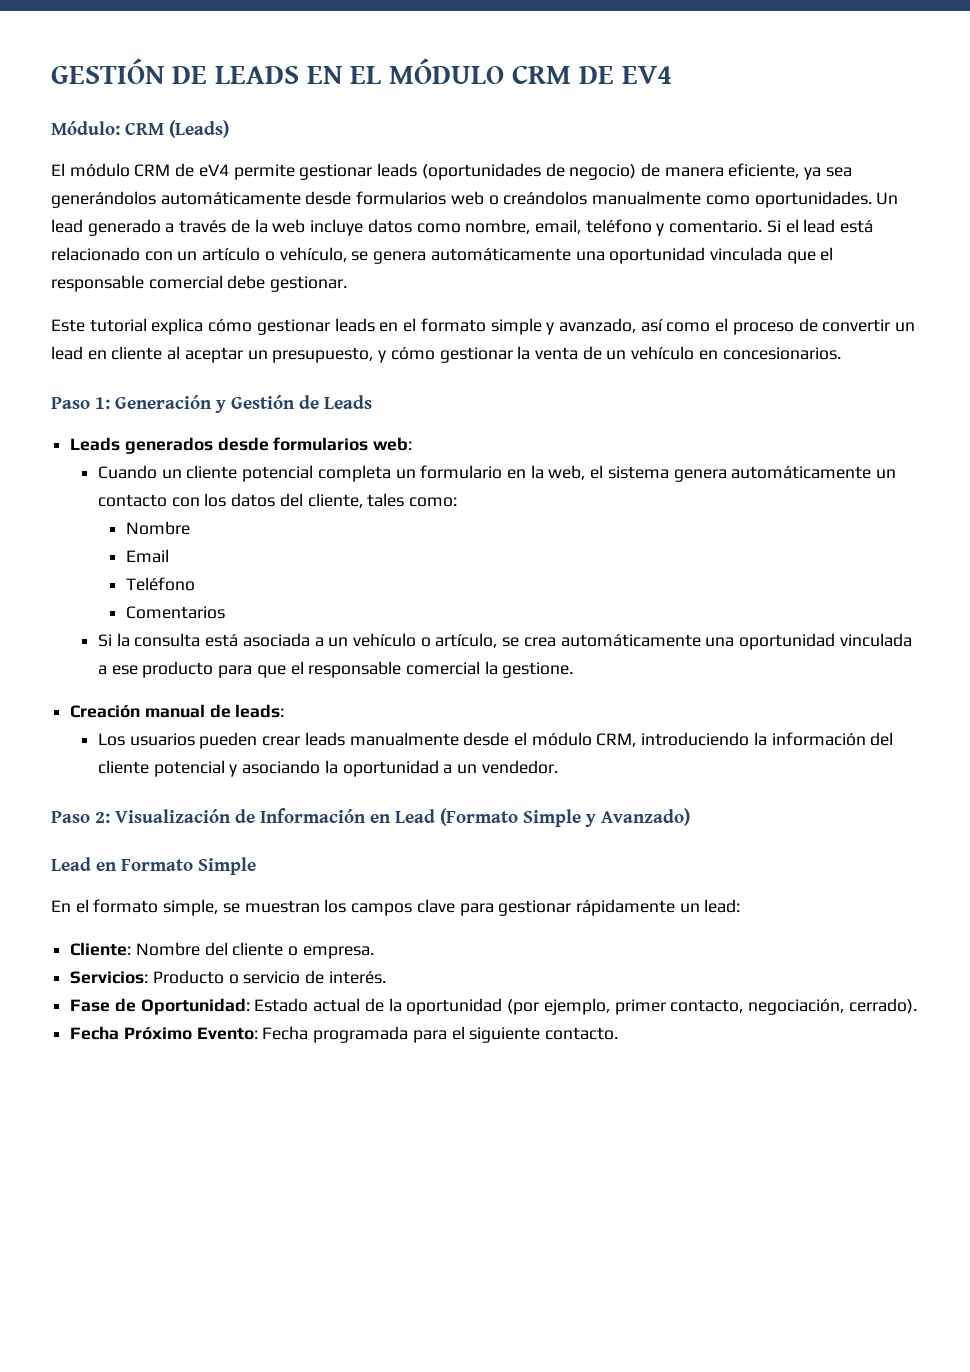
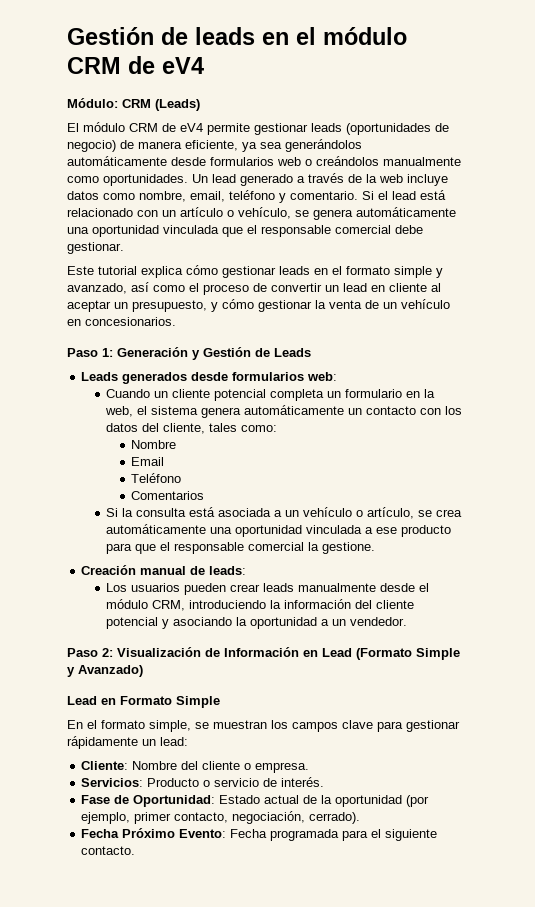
- GESTIÓN DE LEADS EN EL MÓDULO CRM DE EV4
+ Gestión de leads en el módulo CRM de eV4

